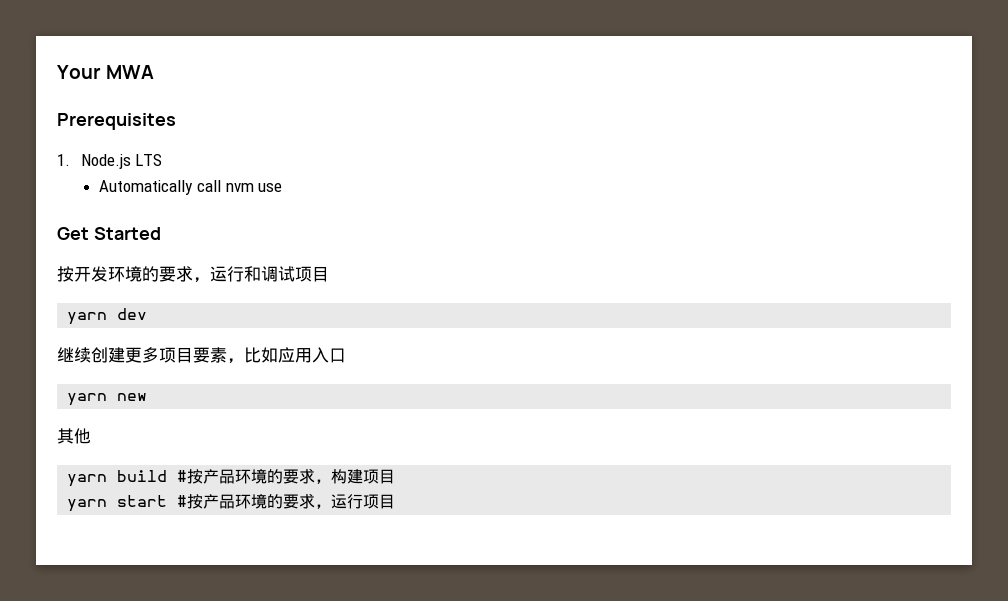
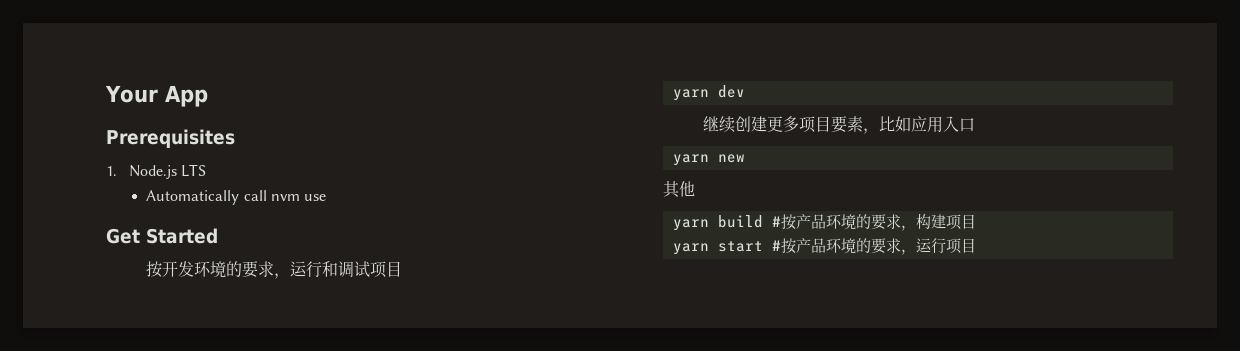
- Your MWA
+ Your App

